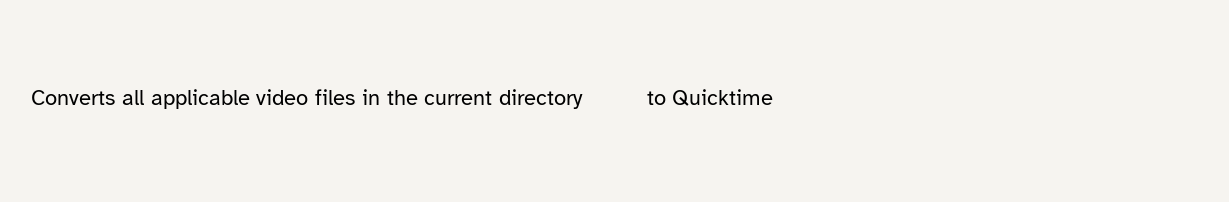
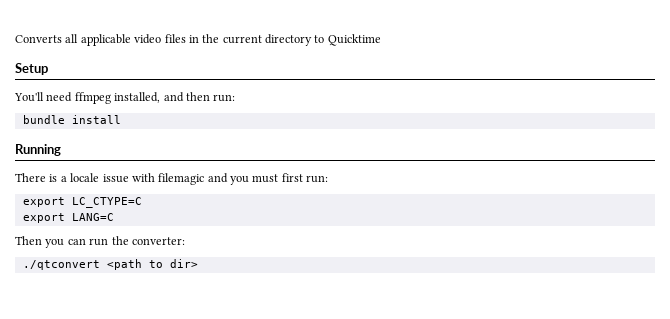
+ Setup
+ You'll need ffmpeg installed, and then run:
+ bundle install
+ Running
+ There is a locale issue with filemagic and you must first run:
+ export LC_CTYPE=C
+ export LANG=C
+ Then you can run the converter:
+ ./qtconvert <path to dir>

